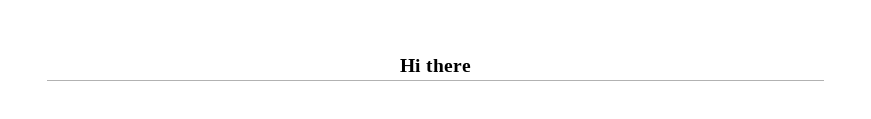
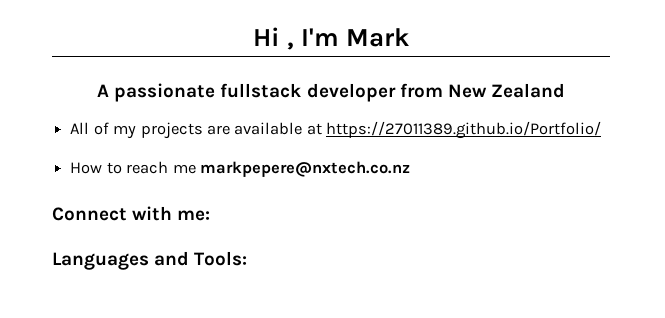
- Hi there
+ Hi , I'm Mark
+ A passionate fullstack developer from New Zealand
+ All of my projects are available at https://27011389.github.io/Portfolio/
+ How to reach me markpepere@nxtech.co.nz
+ Connect with me:
+ Languages and Tools:

